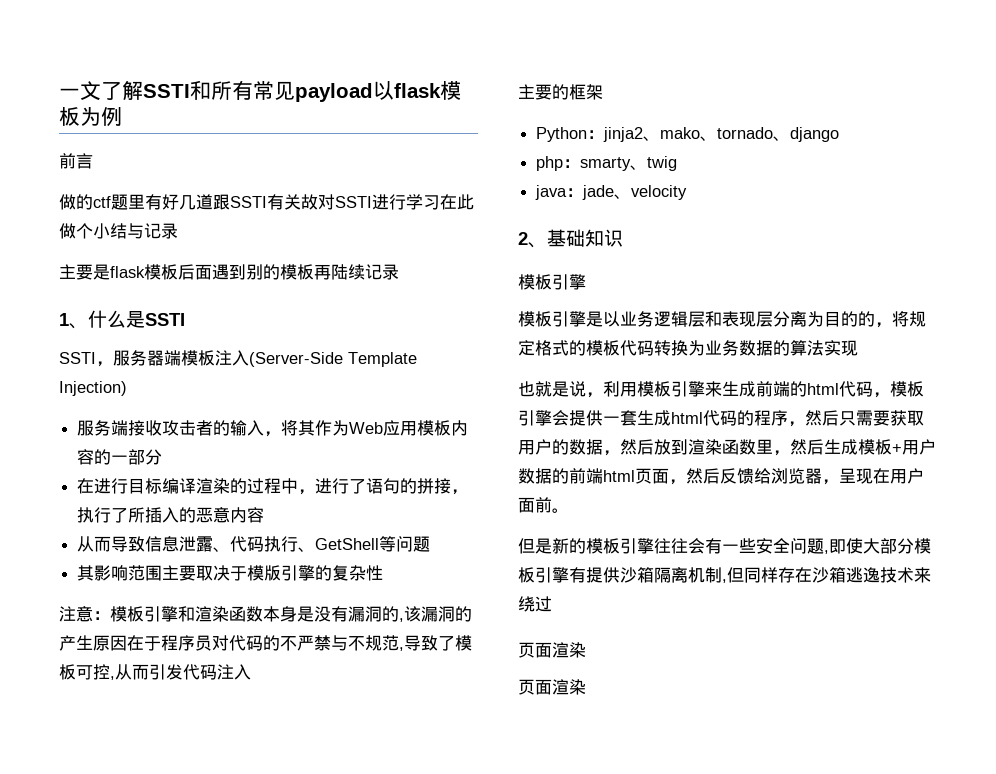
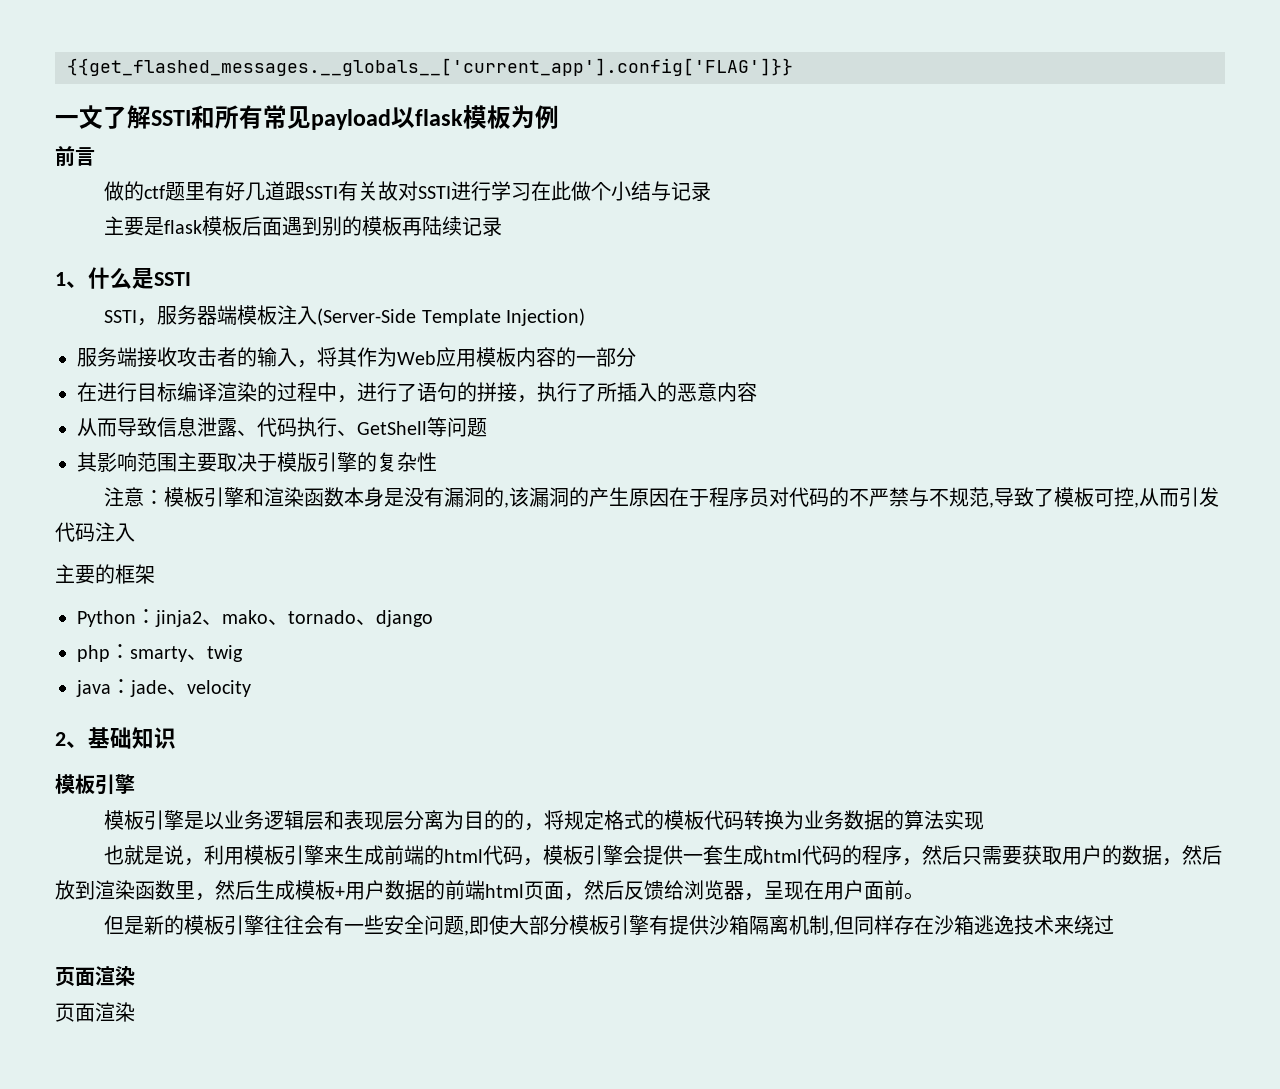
+ {{get_flashed_messages.__globals__['current_app'].config['FLAG']}}

